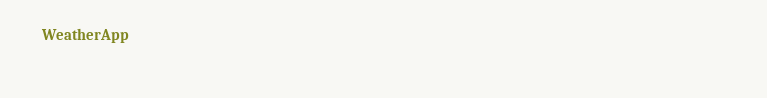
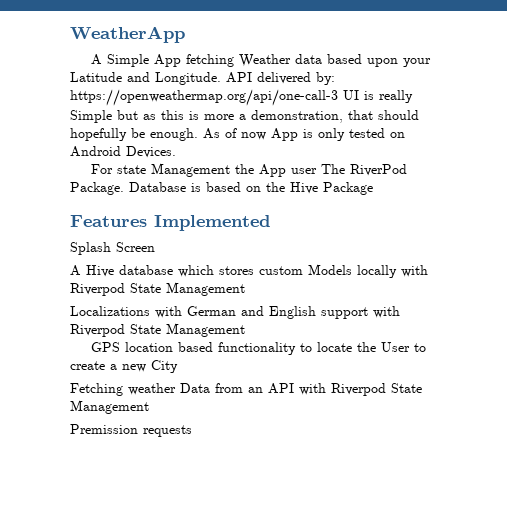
+ A Simple App fetching Weather data based upon your Latitude and Longitude. API delivered by: https://openweathermap.org/api/one-call-3 UI is really Simple but as this is more a demonstration, that should hopefully be enough. As of now App is only tested on Android Devices.
+ For state Management the App user The RiverPod Package. Database is based on the Hive Package
+ Features Implemented
+ Splash Screen
+ A Hive database which stores custom Models locally with Riverpod State Management
+ Localizations with German and English support with Riverpod State Management
+ GPS location based functionality to locate the User to create a new City
+ Fetching weather Data from an API with Riverpod State Management
+ Premission requests

